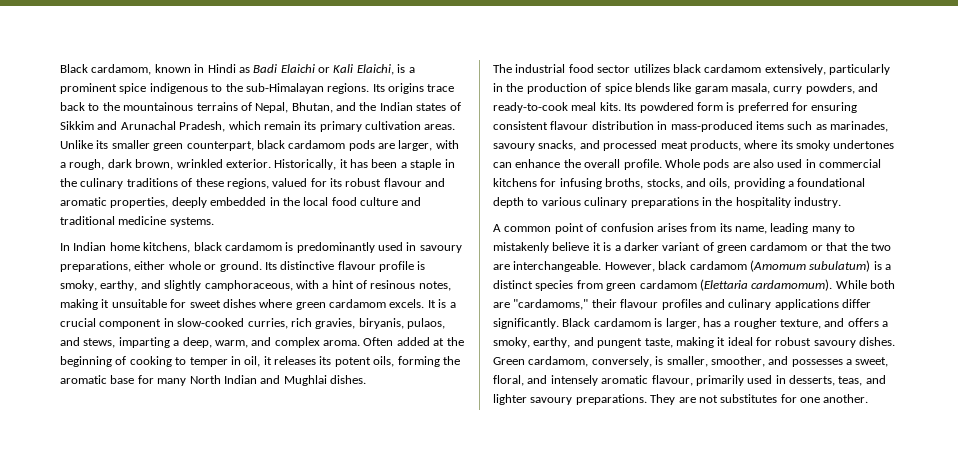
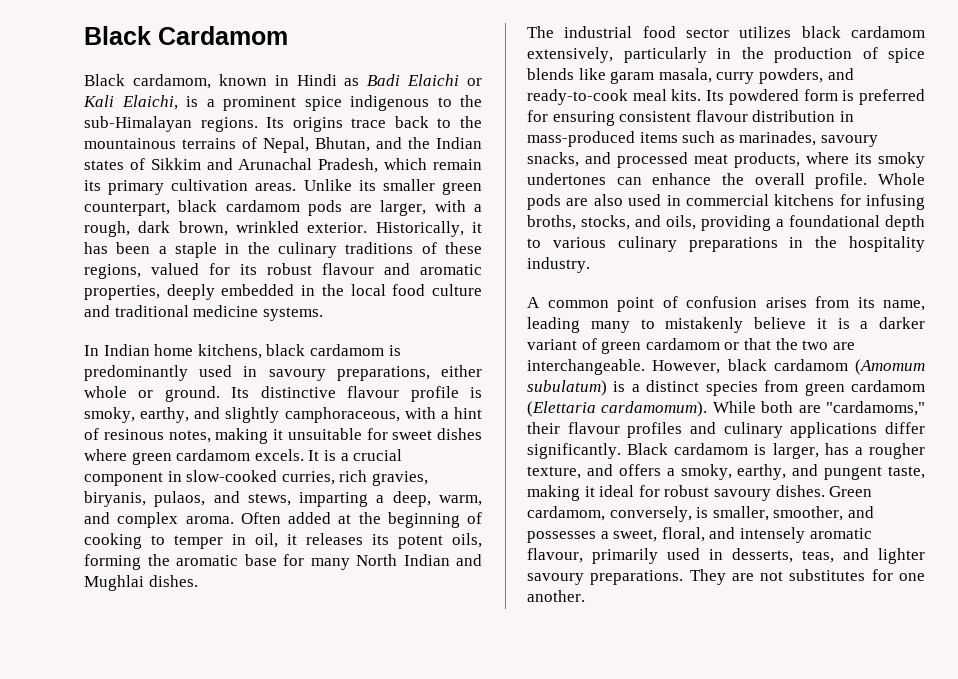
+ Black Cardamom

